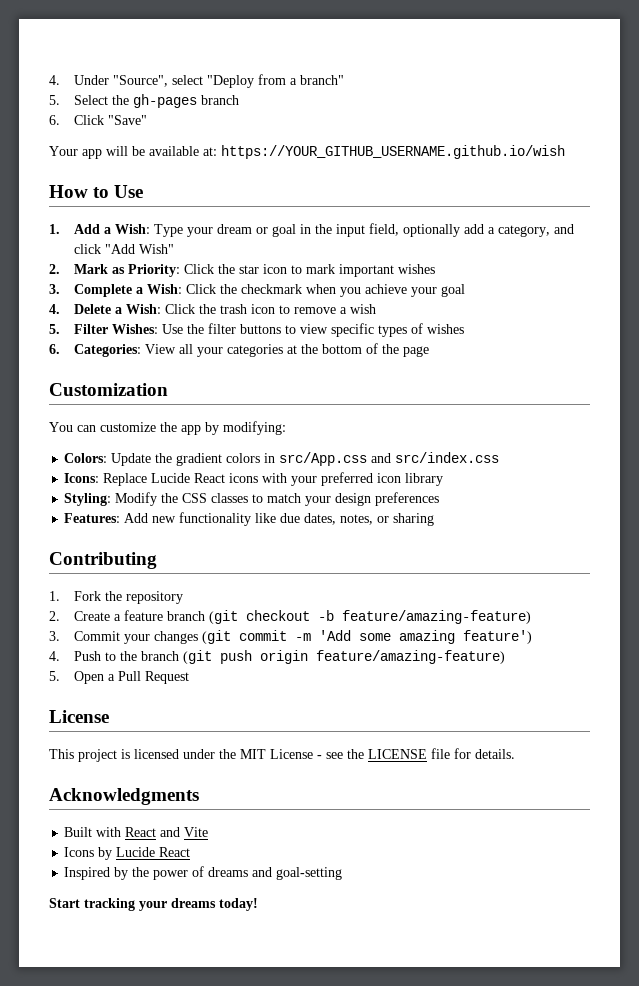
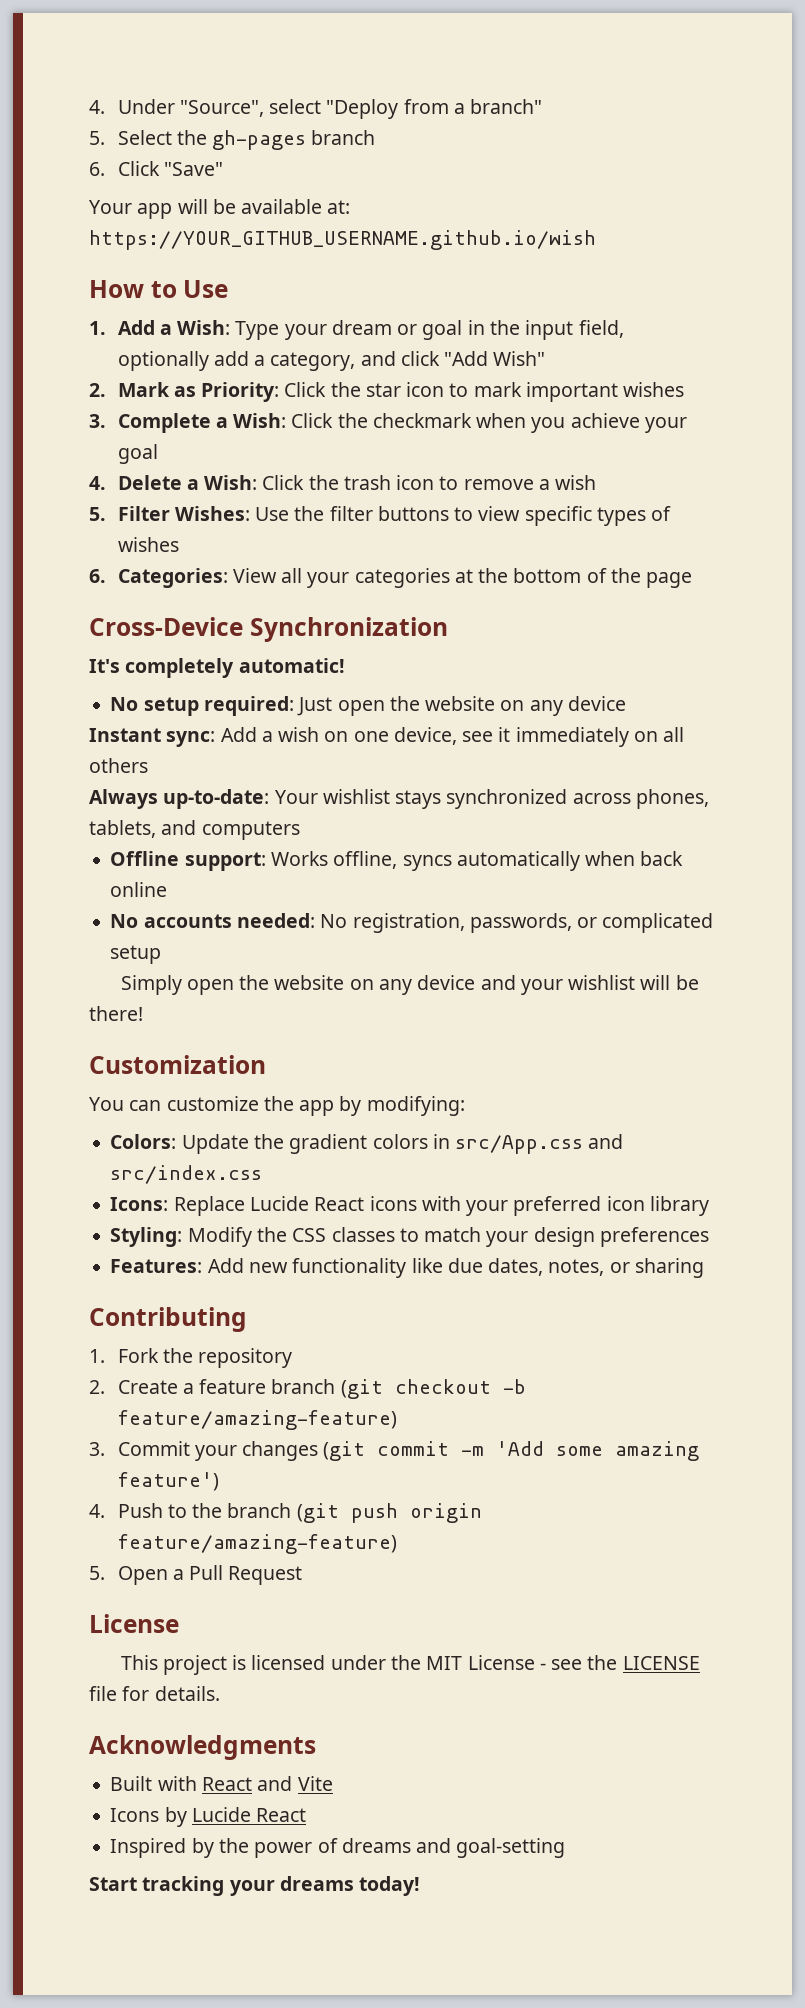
+ Cross-Device Synchronization
+ It's completely automatic!
+ No setup required: Just open the website on any device
+ Instant sync: Add a wish on one device, see it immediately on all others
+ Always up-to-date: Your wishlist stays synchronized across phones, tablets, and computers
+ Offline support: Works offline, syncs automatically when back online
+ No accounts needed: No registration, passwords, or complicated setup
+ Simply open the website on any device and your wishlist will be there!

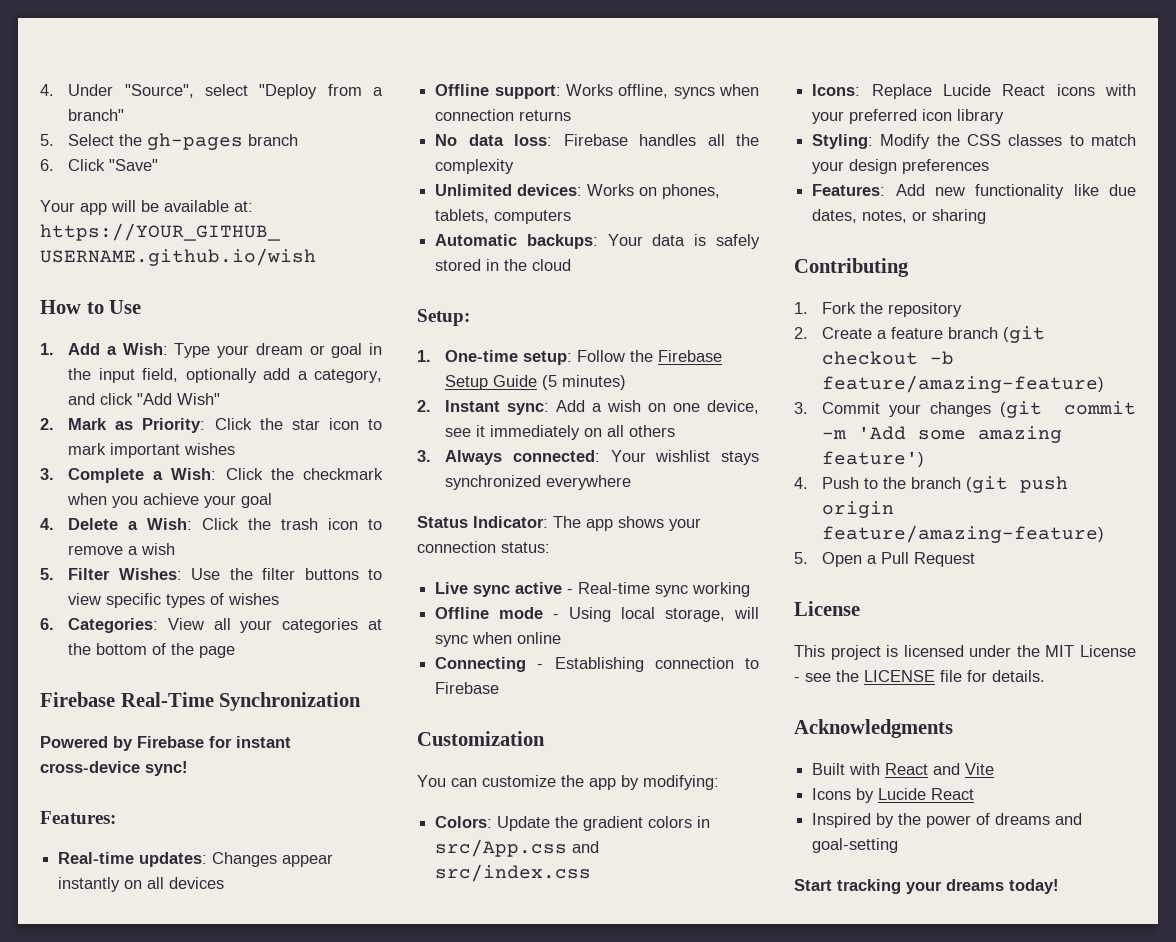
- Cross-Device Synchronization
+ Firebase Real-Time Synchronization
- It's completely automatic!
- No setup required: Just open the website on any device
- Instant sync: Add a wish on one device, see it immediately on all others
+ Powered by Firebase for instant cross-device sync!
+ Features:
+ Real-time updates: Changes appear instantly on all devices
+ Offline support: Works offline, syncs when connection returns
+ No data loss: Firebase handles all the complexity
+ Unlimited devices: Works on phones, tablets, computers
+ Automatic backups: Your data is safely stored in the cloud
+ Setup:
+ 1. One-time setup: Follow the Firebase Setup Guide (5 minutes)
+ 2. Instant sync: Add a wish on one device, see it immediately on all others
- Always up-to-date: Your wishlist stays synchronized across phones, tablets, and computers
- Offline support: Works offline, syncs automatically when back online
- No accounts needed: No registration, passwords, or complicated setup
- Simply open the website on any device and your wishlist will be there!
+ 3. Always connected: Your wishlist stays synchronized everywhere
+ Status Indicator: The app shows your connection status:
+ Live sync active - Real-time sync working
+ Offline mode - Using local storage, will sync when online
+ Connecting - Establishing connection to Firebase

